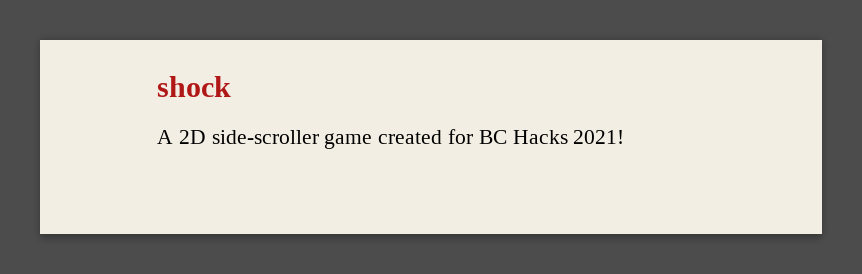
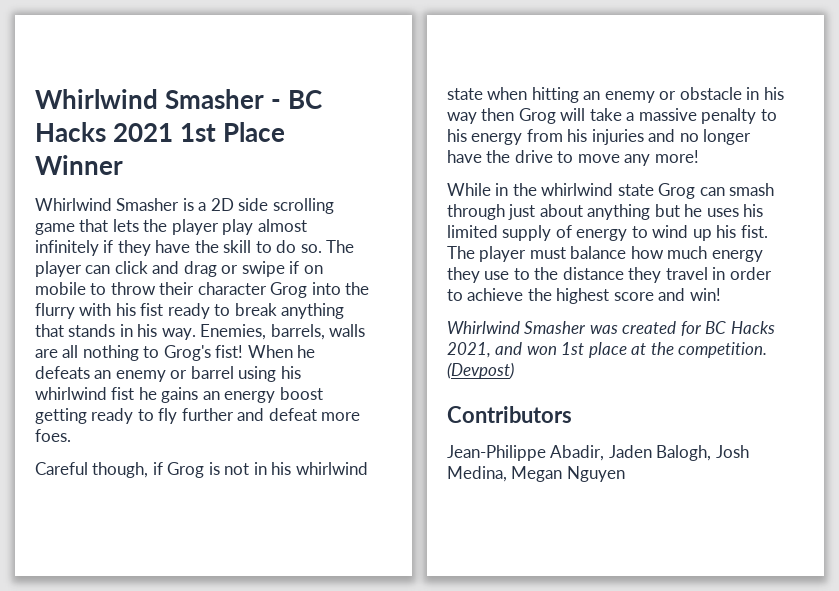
- shock
- A 2D side-scroller game created for BC Hacks 2021!
+ Whirlwind Smasher - BC Hacks 2021 1st Place Winner
+ Whirlwind Smasher is a 2D side scrolling game that lets the player play almost infinitely if they have the skill to do so. The player can click and drag or swipe if on mobile to throw their character Grog into the flurry with his fist ready to break anything that stands in his way. Enemies, barrels, walls are all nothing to Grog's fist! When he defeats an enemy or barrel using his whirlwind fist he gains an energy boost getting ready to fly further and defeat more foes.
+ Careful though, if Grog is not in his whirlwind state when hitting an enemy or obstacle in his way then Grog will take a massive penalty to his energy from his injuries and no longer have the drive to move any more!
+ While in the whirlwind state Grog can smash through just about anything but he uses his limited supply of energy to wind up his fist. The player must balance how much energy they use to the distance they travel in order to achieve the highest score and win!
+ Whirlwind Smasher was created for BC Hacks 2021, and won 1st place at the competition. (Devpost)
+ Contributors
+ Jean-Philippe Abadir, Jaden Balogh, Josh Medina, Megan Nguyen

